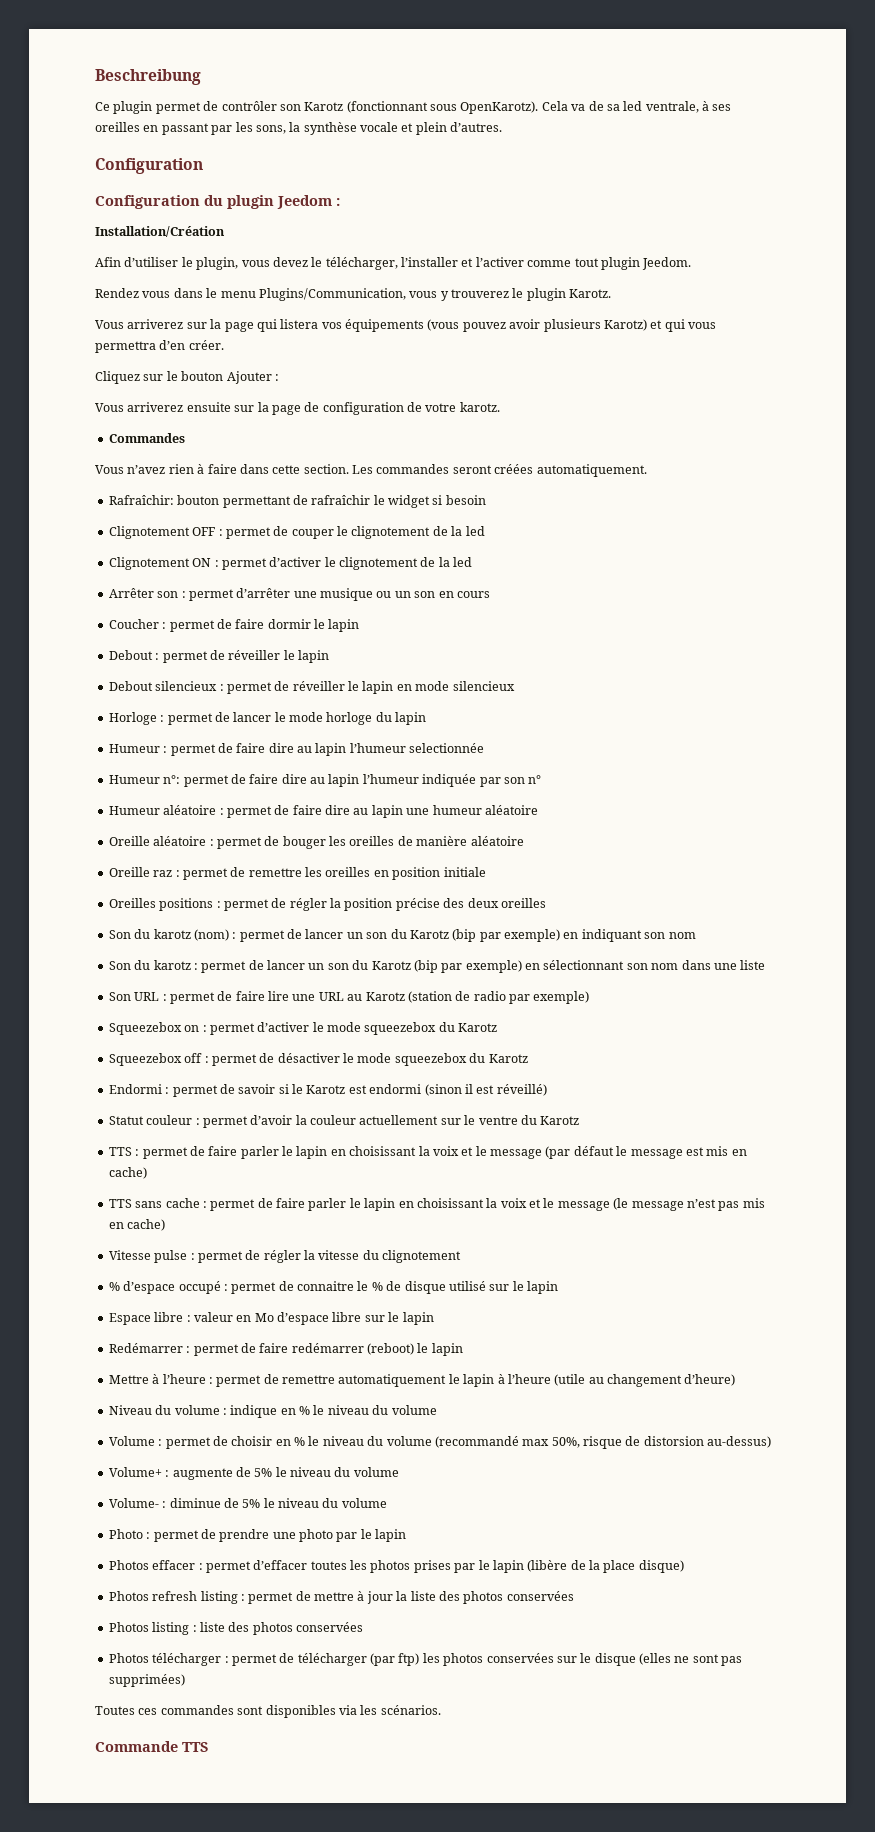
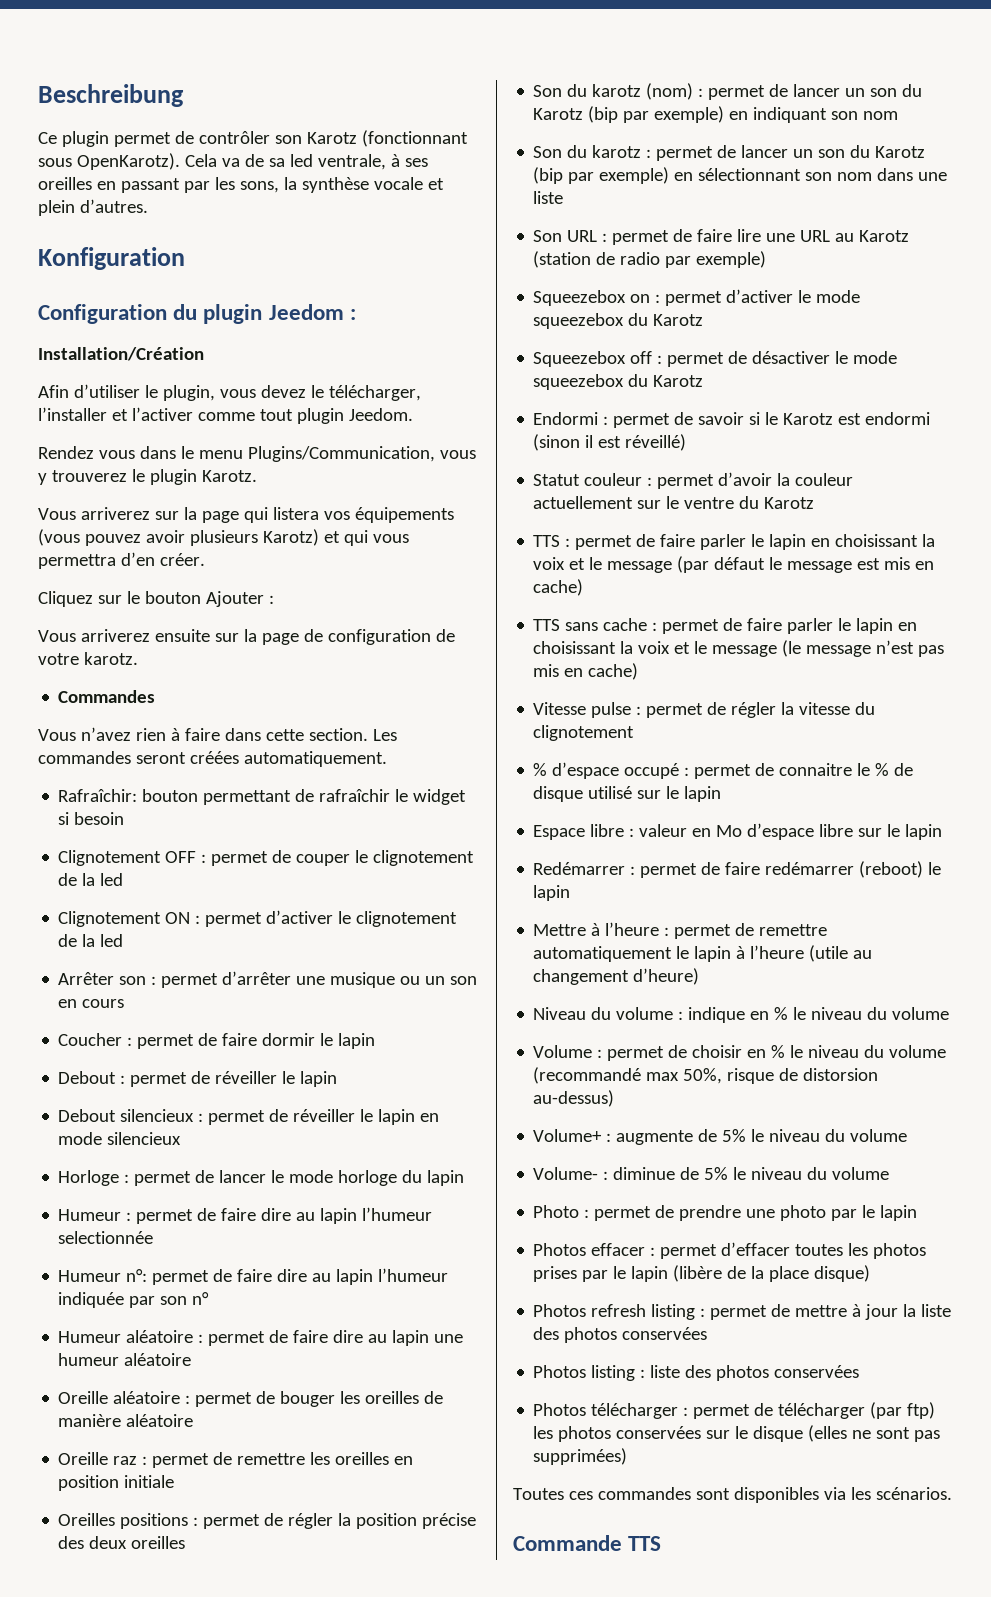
  Cela va de sa led ventrale, à ses oreilles en passant par les sons, la synthèse vocale et plein d’autres.
- Configuration
+ Konfiguration

